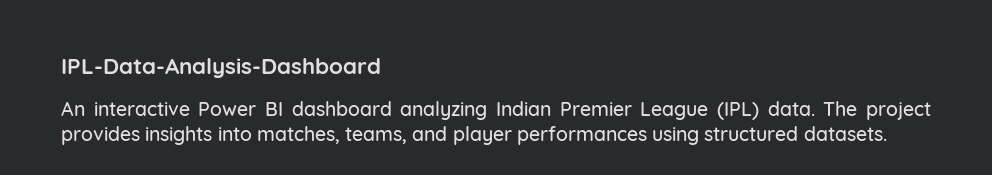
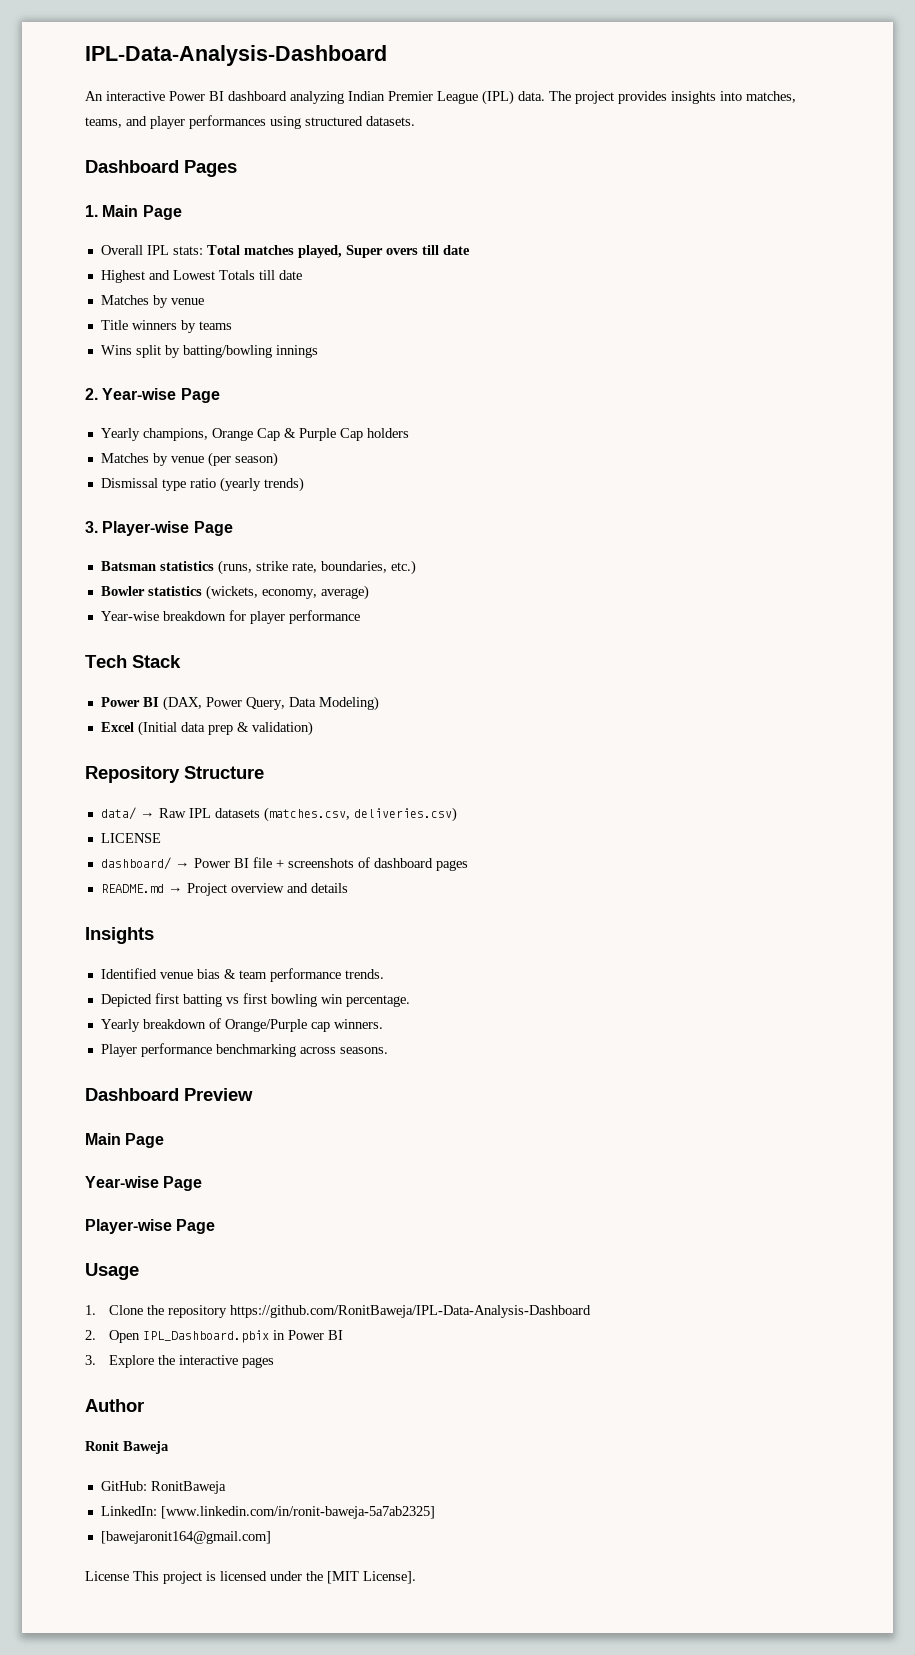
+ Dashboard Pages
+ 1. Main Page
+ Overall IPL stats: Total matches played, Super overs till date
+ Highest and Lowest Totals till date
+ Matches by venue
+ Title winners by teams
+ Wins split by batting/bowling innings
+ 2. Year-wise Page
+ Yearly champions, Orange Cap & Purple Cap holders
+ Matches by venue (per season)
+ Dismissal type ratio (yearly trends)
+ 3. Player-wise Page
+ Batsman statistics (runs, strike rate, boundaries, etc.)
+ Bowler statistics (wickets, economy, average)
+ Year-wise breakdown for player performance
+ Tech Stack
+ Power BI (DAX, Power Query, Data Modeling)
+ Excel (Initial data prep & validation)
+ Repository Structure
+ data/ → Raw IPL datasets (matches.csv, deliveries.csv)
+ LICENSE
+ dashboard/ → Power BI file + screenshots of dashboard pages
+ README.md → Project overview and details
+ Insights
+ Identified venue bias & team performance trends.
+ Depicted first batting vs first bowling win percentage.
+ Yearly breakdown of Orange/Purple cap winners.
+ Player performance benchmarking across seasons.
+ Dashboard Preview
+ Main Page
+ Year-wise Page
+ Player-wise Page
+ Usage
+ 1. Clone the repository https://github.com/RonitBaweja/IPL-Data-Analysis-Dashboard
+ 2. Open IPL_Dashboard.pbix in Power BI
+ 3. Explore the interactive pages
+ Author
+ Ronit Baweja
+ GitHub: RonitBaweja
+ LinkedIn: [www.linkedin.com/in/ronit-baweja-5a7ab2325]
+ [bawejaronit164@gmail.com]
+ License This project is licensed under the [MIT License].

